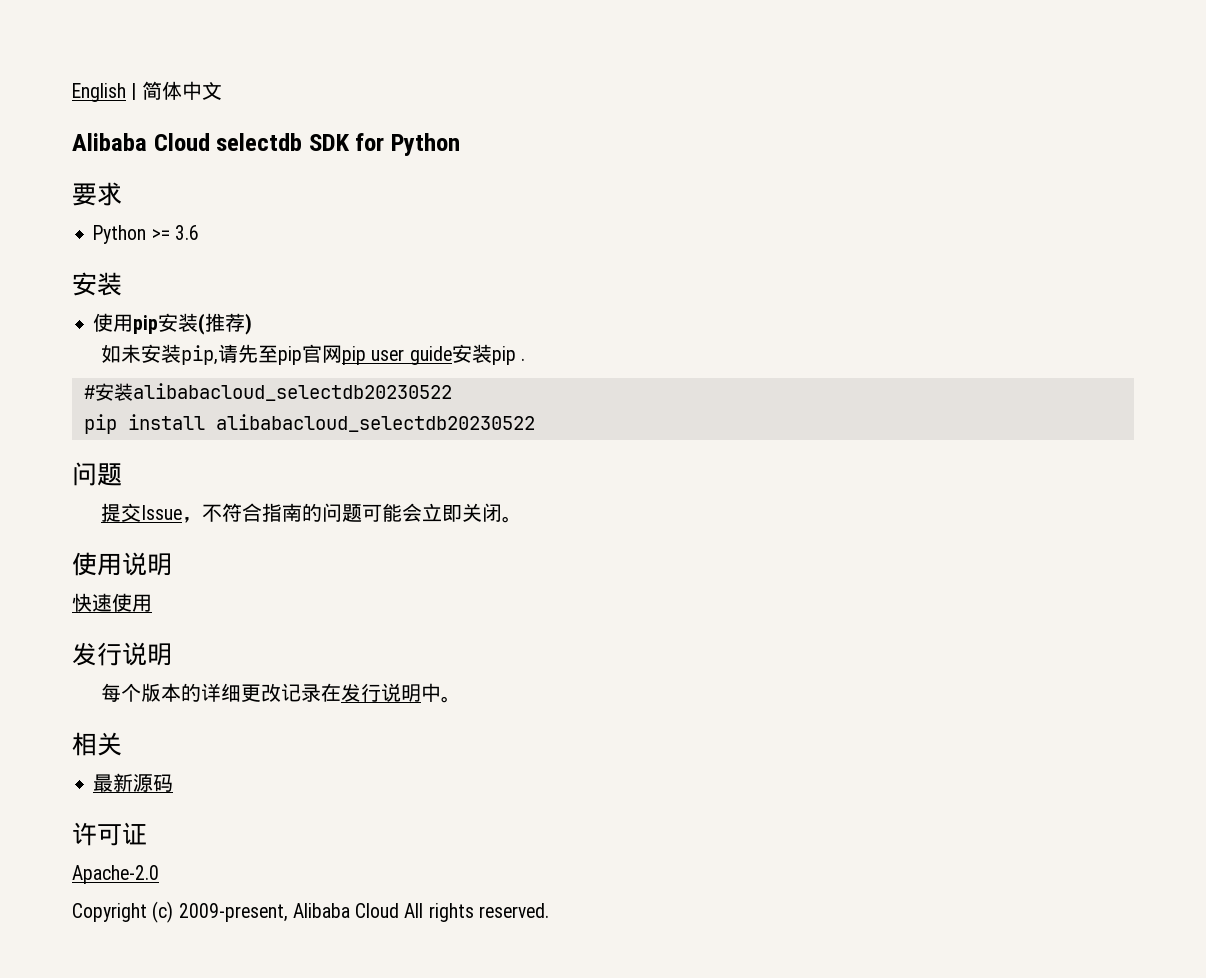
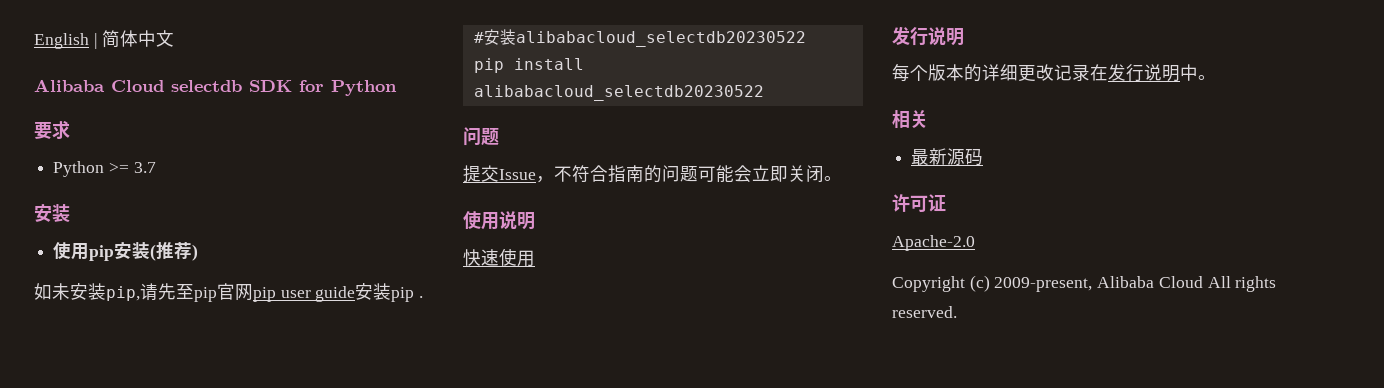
- Python >= 3.6
+ Python >= 3.7

